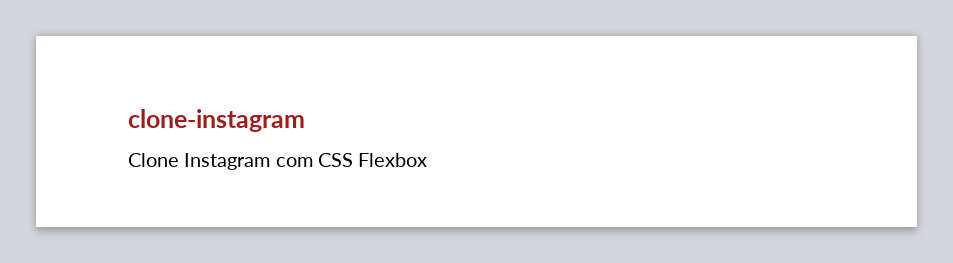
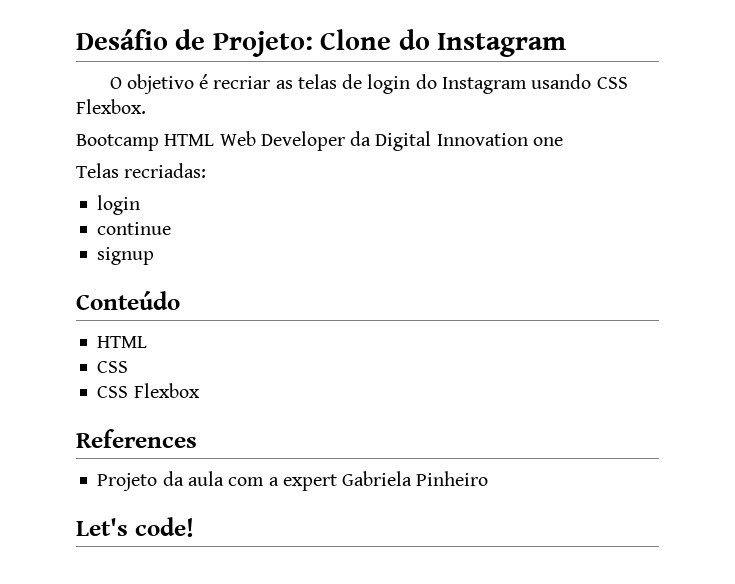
- clone-instagram
- Clone Instagram com CSS Flexbox
+ Desáfio de Projeto: Clone do Instagram
+ O objetivo é recriar as telas de login do Instagram usando CSS Flexbox.
+ Bootcamp HTML Web Developer da Digital Innovation one
+ Telas recriadas:
+ login
+ continue
+ signup
+ Conteúdo
+ HTML
+ CSS
+ CSS Flexbox
+ References
+ Projeto da aula com a expert Gabriela Pinheiro
+ Let's code!

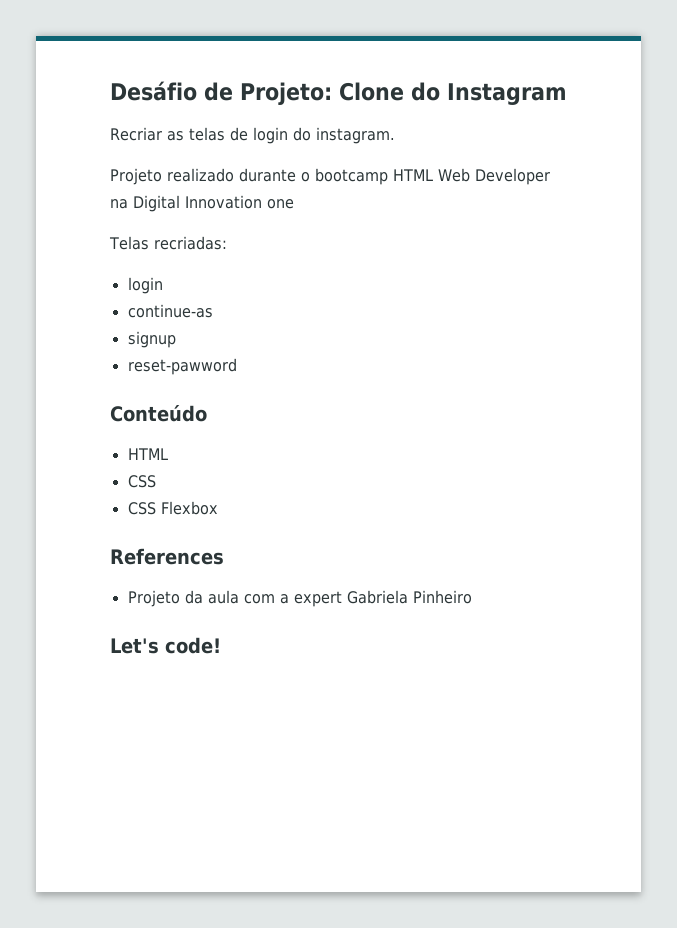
- O objetivo é recriar as telas de login do Instagram usando CSS Flexbox.
- Bootcamp HTML Web Developer da Digital Innovation one
+ Recriar as telas de login do instagram.
+ Projeto realizado durante o bootcamp HTML Web Developer na Digital Innovation one
- continue
+ continue-as
+ reset-pawword

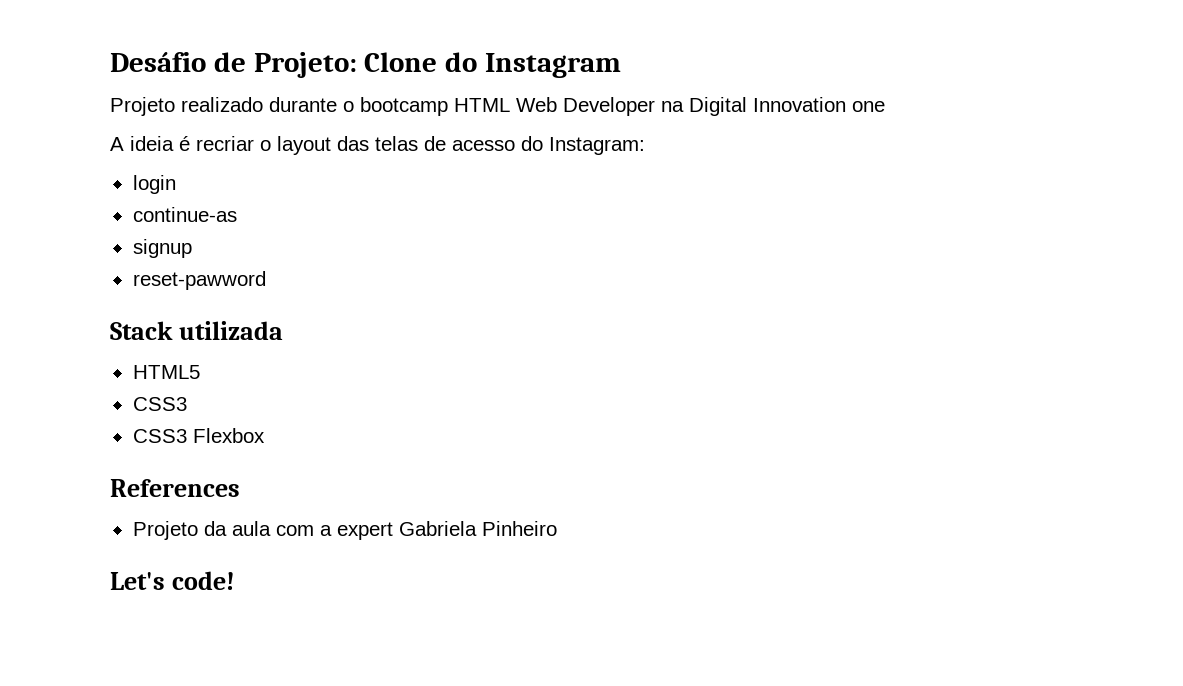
- Recriar as telas de login do instagram.
- Telas recriadas:
+ A ideia é recriar o layout das telas de acesso do Instagram:
- Conteúdo
- HTML
- CSS
- CSS Flexbox
+ Stack utilizada
+ HTML5
+ CSS3
+ CSS3 Flexbox

